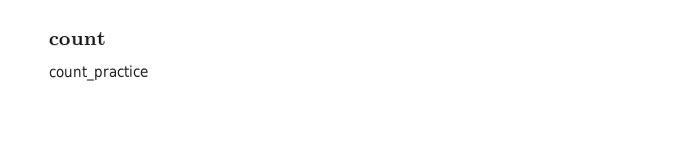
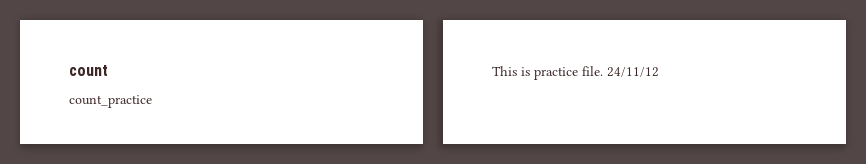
+ This is practice file. 24/11/12

